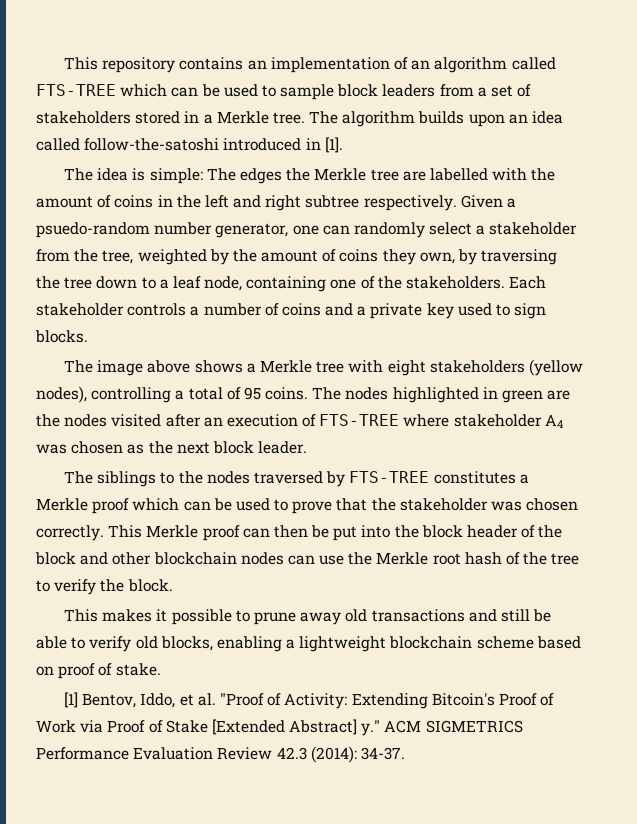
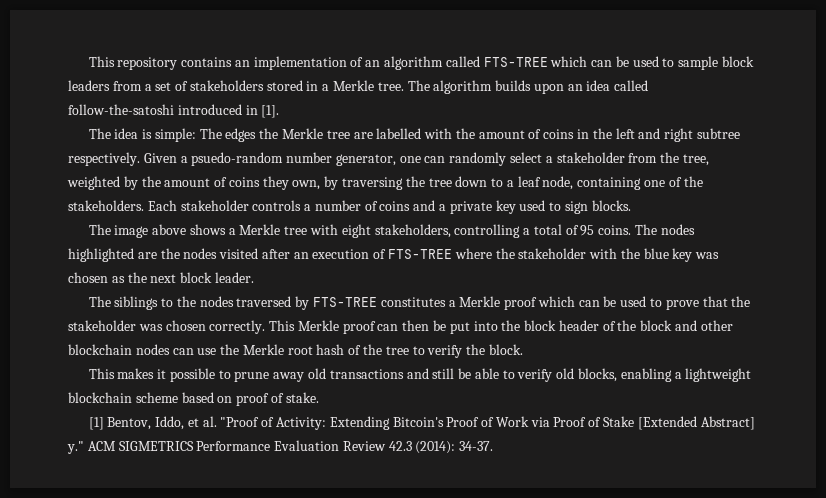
- The image above shows a Merkle tree with eight stakeholders (yellow nodes), controlling a total of 95 coins.
+ The image above shows a Merkle tree with eight stakeholders, controlling a total of 95 coins.
- The nodes highlighted in green are the nodes visited after an execution of FTS-TREE where stakeholder A4 was chosen as the next block leader.
+ The nodes highlighted are the nodes visited after an execution of FTS-TREE where the stakeholder with the blue key was chosen as the next block leader.

